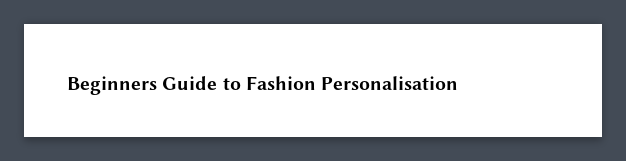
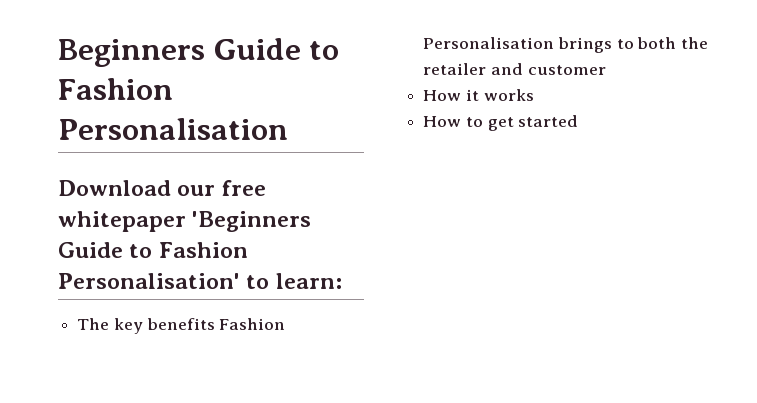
+ Download our free whitepaper 'Beginners Guide to Fashion Personalisation' to learn:
+ The key benefits Fashion Personalisation brings to both the retailer and customer
+ How it works
+ How to get started

